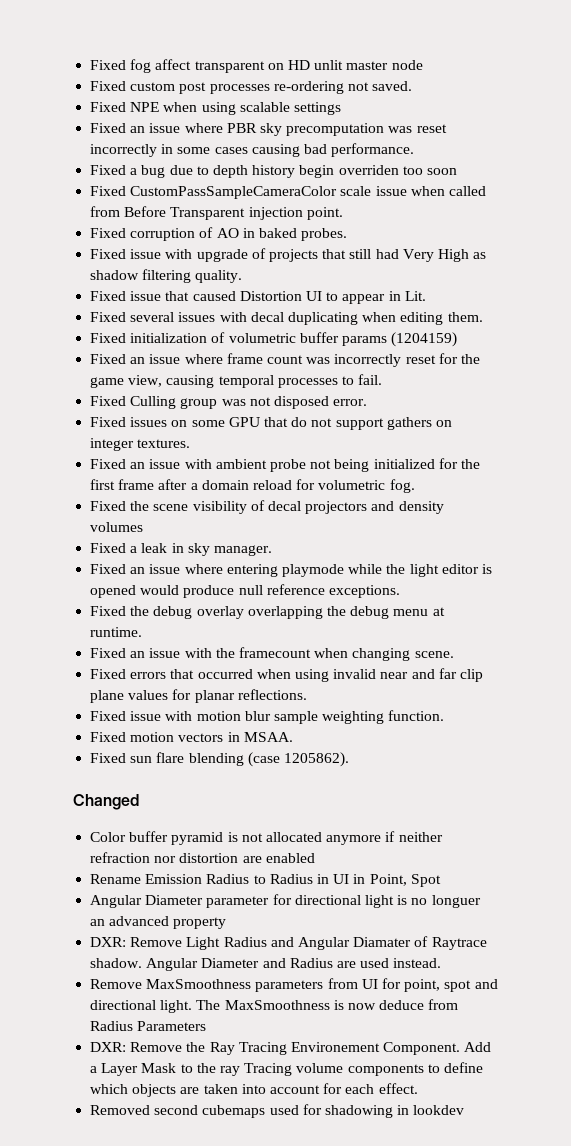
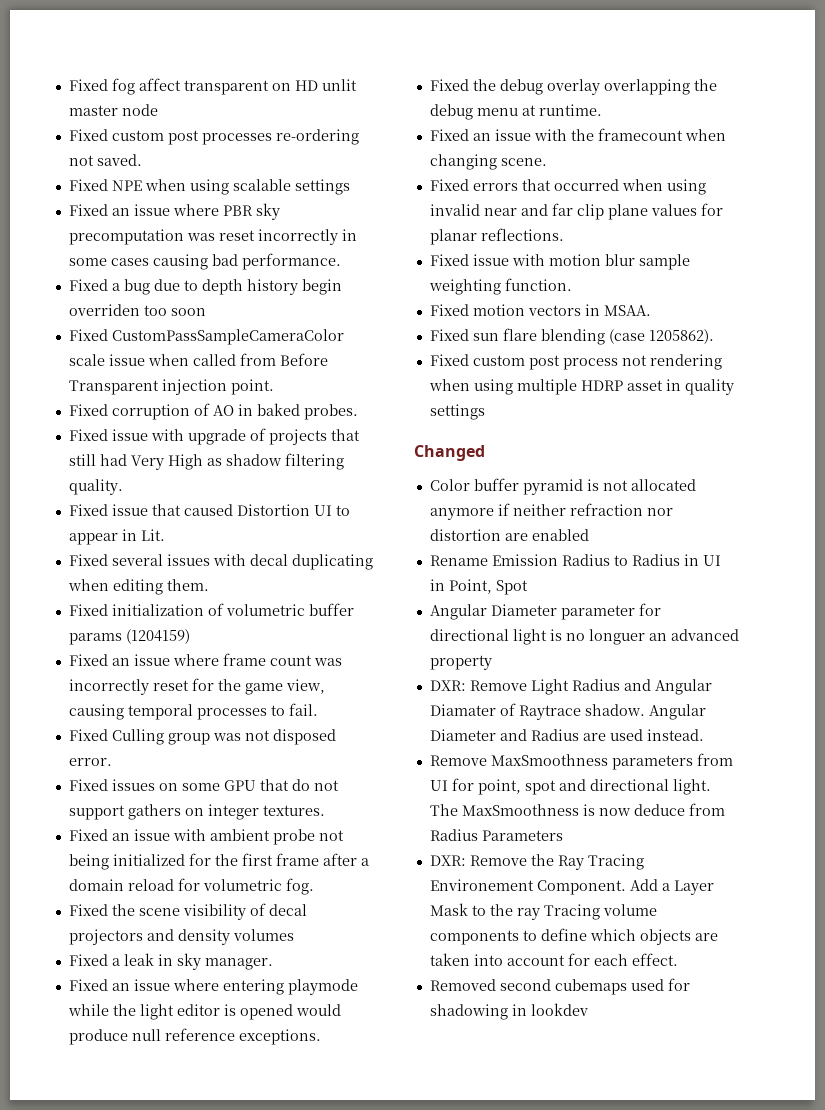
+ Fixed custom post process not rendering when using multiple HDRP asset in quality settings

